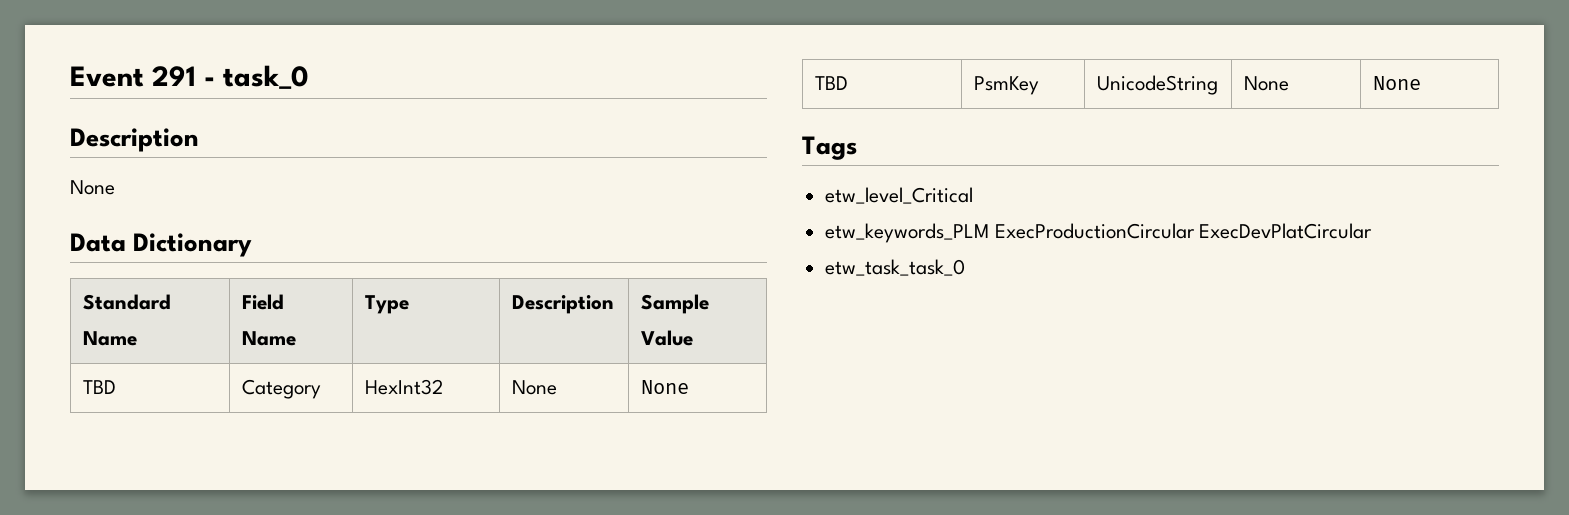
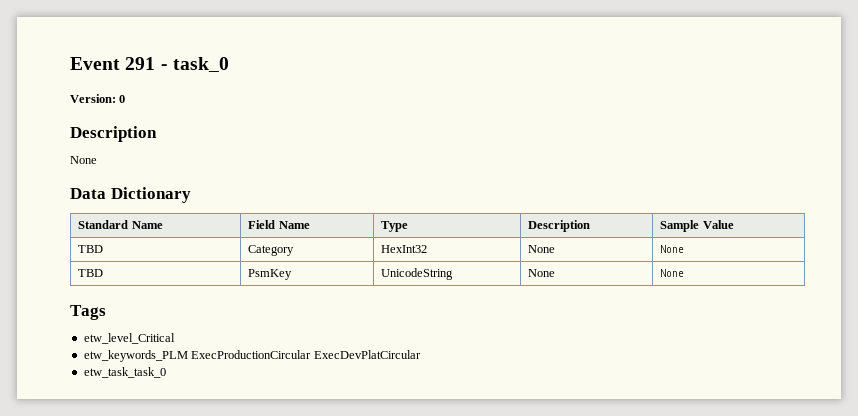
+ Version: 0

